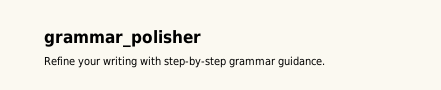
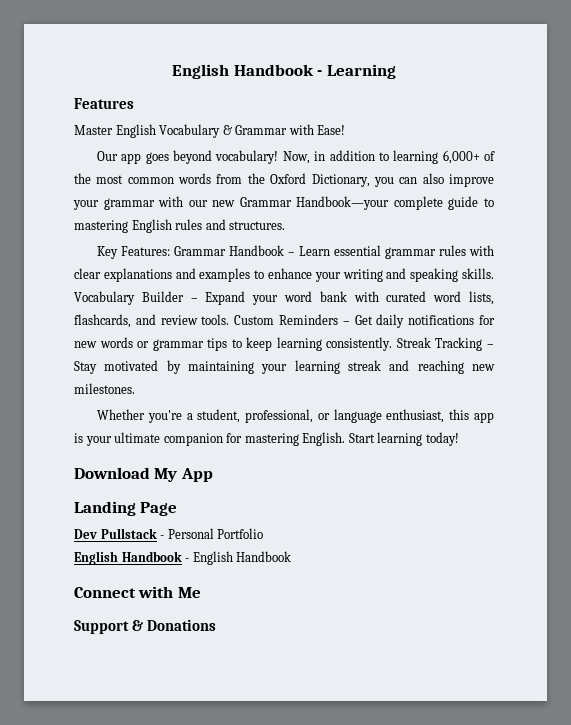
- grammar_polisher
- Refine your writing with step-by-step grammar guidance.
+ English Handbook - Learning
+ Features
+ Master English Vocabulary & Grammar with Ease!
+ Our app goes beyond vocabulary! Now, in addition to learning 6,000+ of the most common words from the Oxford Dictionary, you can also improve your grammar with our new Grammar Handbook—your complete guide to mastering English rules and structures.
+ Key Features: Grammar Handbook – Learn essential grammar rules with clear explanations and examples to enhance your writing and speaking skills. Vocabulary Builder – Expand your word bank with curated word lists, flashcards, and review tools. Custom Reminders – Get daily notifications for new words or grammar tips to keep learning consistently. Streak Tracking – Stay motivated by maintaining your learning streak and reaching new milestones.
+ Whether you're a student, professional, or language enthusiast, this app is your ultimate companion for mastering English. Start learning today!
+ Download My App
+ Landing Page
+ Dev Pullstack - Personal Portfolio
+ English Handbook - English Handbook
+ Connect with Me
+ Support & Donations

